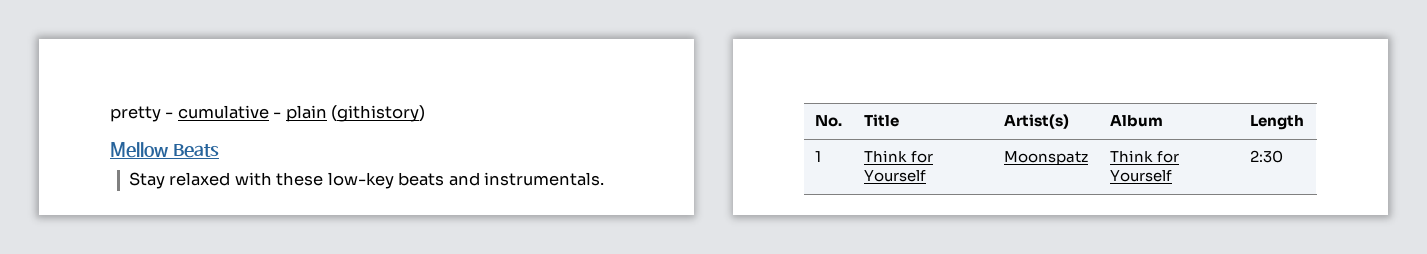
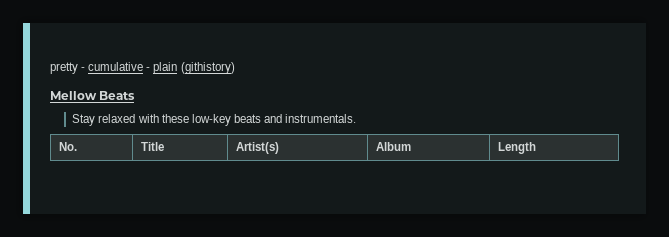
- 1 | Think for Yourself | Moonspatz | Think for Yourself | 2:30

